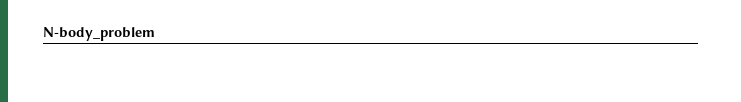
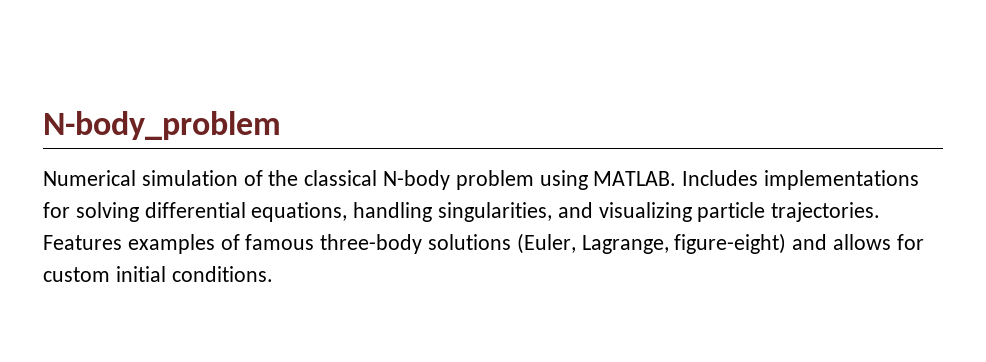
+ Numerical simulation of the classical N-body problem using MATLAB. Includes implementations for solving differential equations, handling singularities, and visualizing particle trajectories. Features examples of famous three-body solutions (Euler, Lagrange, figure-eight) and allows for custom initial conditions.

